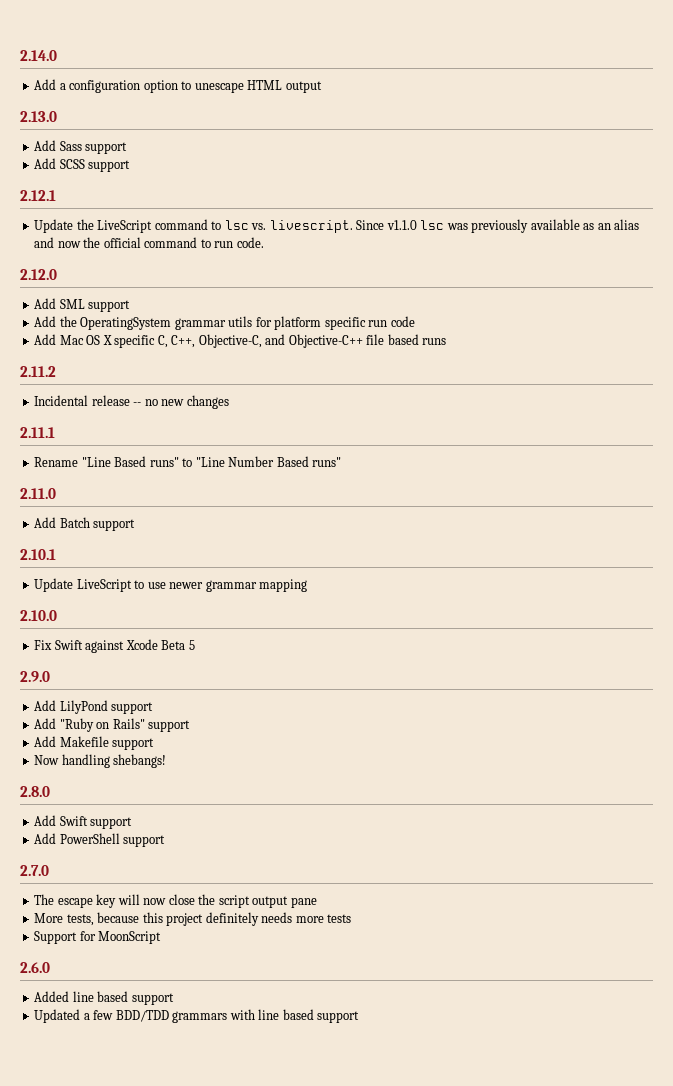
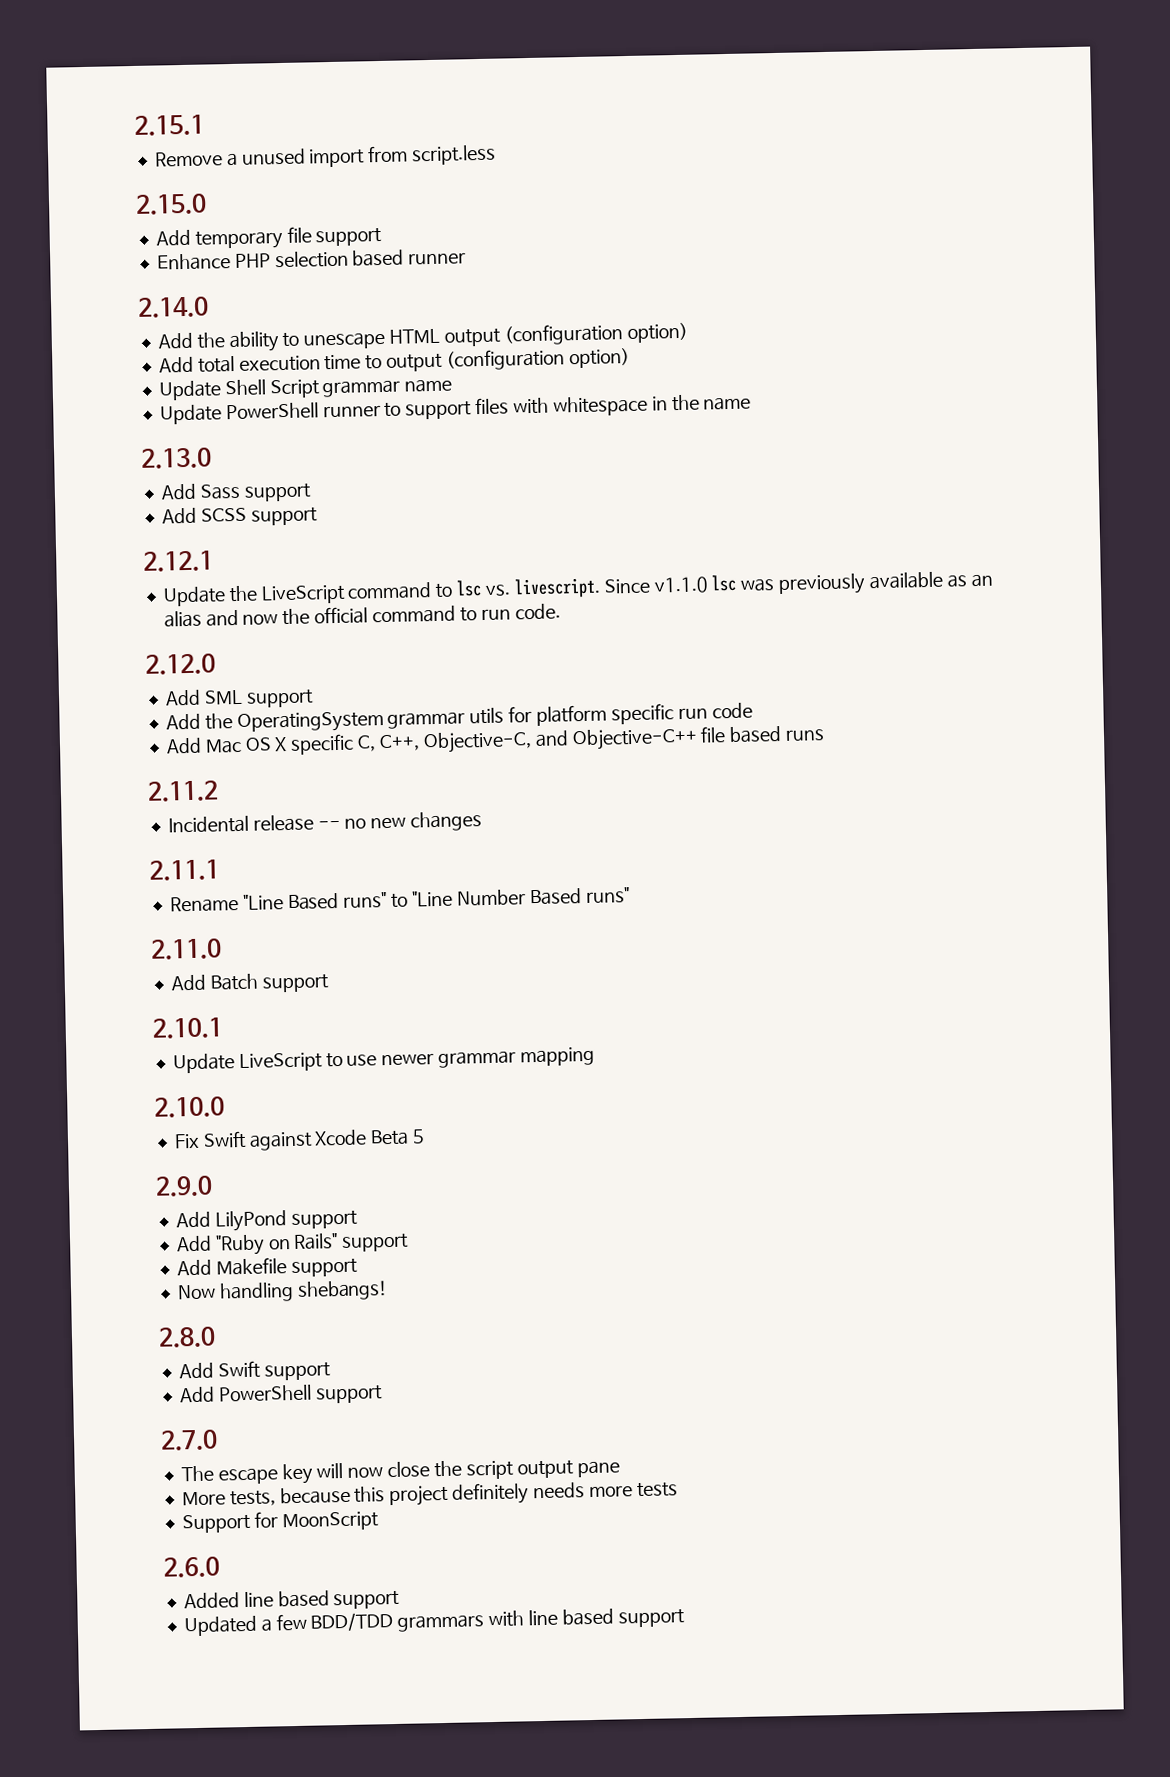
+ 2.15.1
+ Remove a unused import from script.less
+ 2.15.0
+ Add temporary file support
+ Enhance PHP selection based runner
- Add a configuration option to unescape HTML output
+ Add the ability to unescape HTML output (configuration option)
+ Add total execution time to output (configuration option)
+ Update Shell Script grammar name
+ Update PowerShell runner to support files with whitespace in the name

